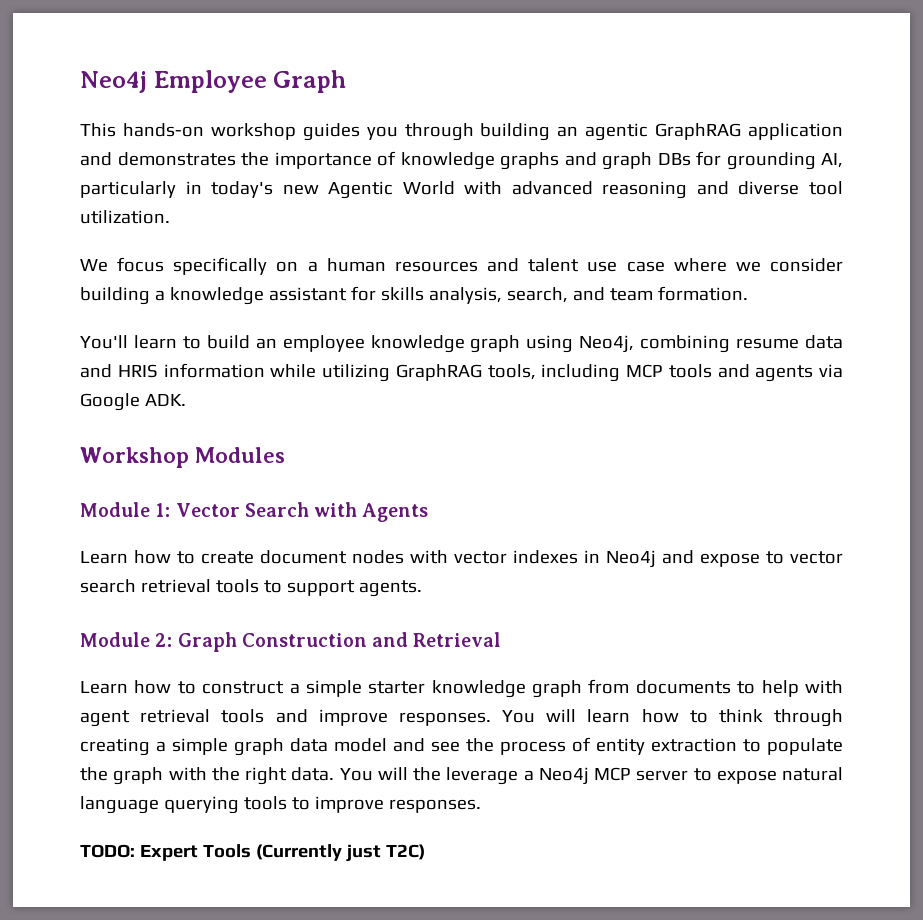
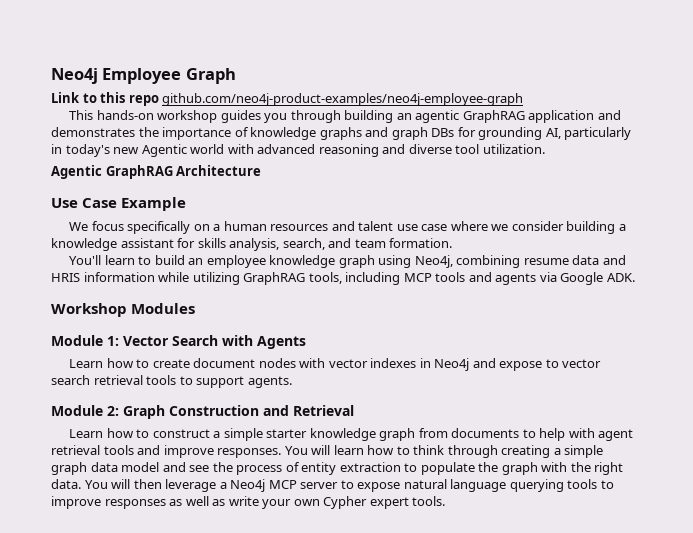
+ Link to this repo github.com/neo4j-product-examples/neo4j-employee-graph
- This hands-on workshop guides you through building an agentic GraphRAG application and demonstrates the importance of knowledge graphs and graph DBs for grounding AI, particularly in today's new Agentic World with advanced reasoning and diverse tool utilization.
+ This hands-on workshop guides you through building an agentic GraphRAG application and demonstrates the importance of knowledge graphs and graph DBs for grounding AI, particularly in today's new Agentic world with advanced reasoning and diverse tool utilization.
+ Agentic GraphRAG Architecture
+ Use Case Example
- You will the leverage a Neo4j MCP server to expose natural language querying tools to improve responses.
- TODO: Expert Tools (Currently just T2C)
+ You will then leverage a Neo4j MCP server to expose natural language querying tools to improve responses as well as write your own Cypher expert tools.

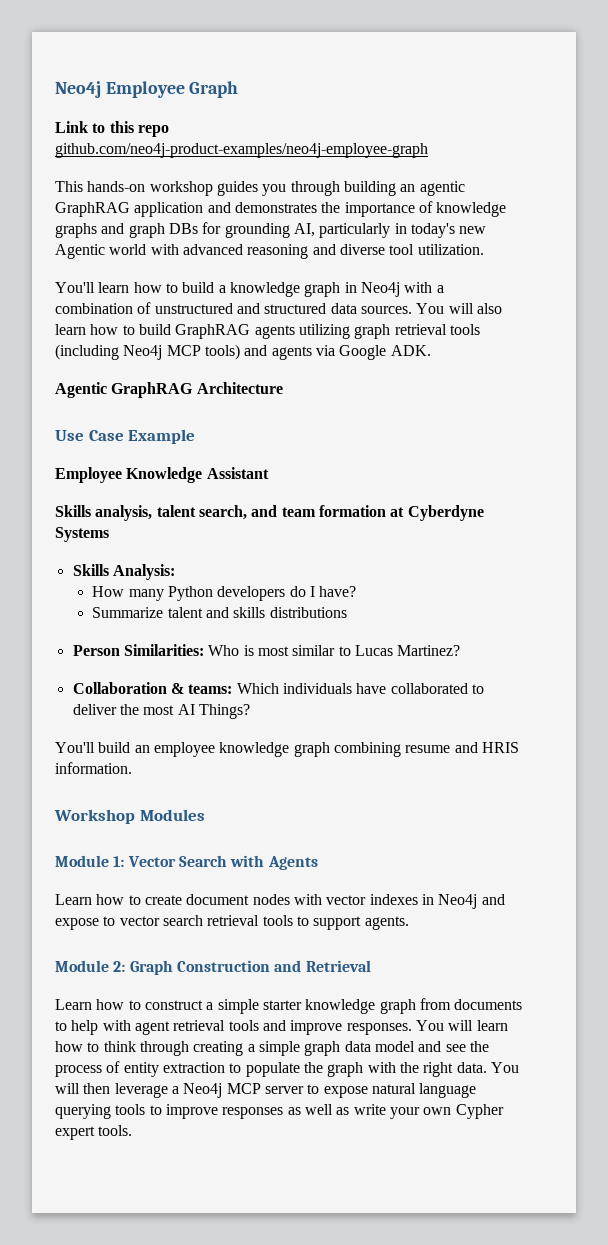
+ You'll learn how to build a knowledge graph in Neo4j with a combination of unstructured and structured data sources. You will also learn how to build GraphRAG agents utilizing graph retrieval tools (including Neo4j MCP tools) and agents via Google ADK.
- We focus specifically on a human resources and talent use case where we consider building a knowledge assistant for skills analysis, search, and team formation.
- You'll learn to build an employee knowledge graph using Neo4j, combining resume data and HRIS information while utilizing GraphRAG tools, including MCP tools and agents via Google ADK.
+ Employee Knowledge Assistant
+ Skills analysis, talent search, and team formation at Cyberdyne Systems
+ Skills Analysis:
+ How many Python developers do I have?
+ Summarize talent and skills distributions
+ Person Similarities: Who is most similar to Lucas Martinez?
+ Collaboration & teams: Which individuals have collaborated to deliver the most AI Things?
+ You'll build an employee knowledge graph combining resume and HRIS information.

